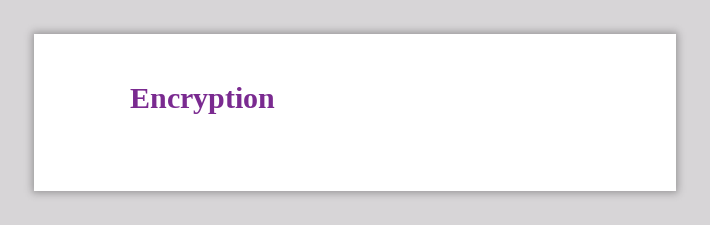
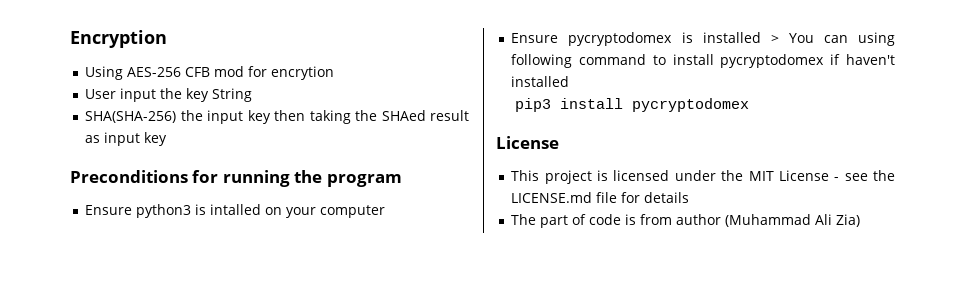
+ Using AES-256 CFB mod for encrytion
+ User input the key String
+ SHA(SHA-256) the input key then taking the SHAed result as input key
+ Preconditions for running the program
+ Ensure python3 is intalled on your computer
+ Ensure pycryptodomex is installed > You can using following command to install pycryptodomex if haven't installed
+ pip3 install pycryptodomex
+ License
+ This project is licensed under the MIT License - see the LICENSE.md file for details
+ The part of code is from author (Muhammad Ali Zia)

